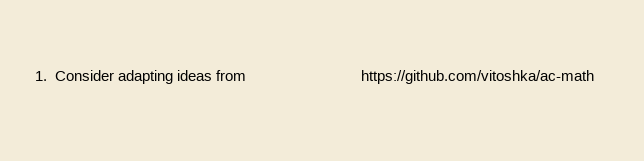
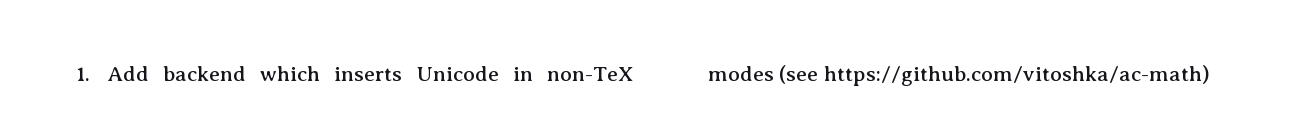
- 1. Consider adapting ideas from https://github.com/vitoshka/ac-math
+ 1. Add backend which inserts Unicode in non-TeX modes (see https://github.com/vitoshka/ac-math)

